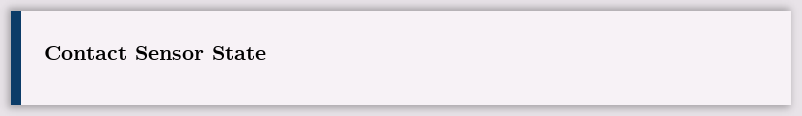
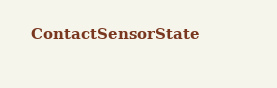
- Contact Sensor State
+ ContactSensorState

